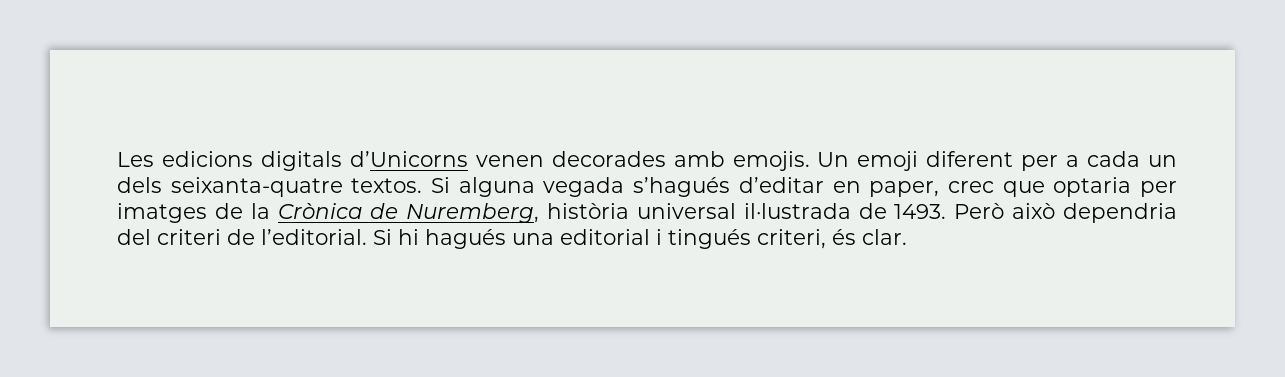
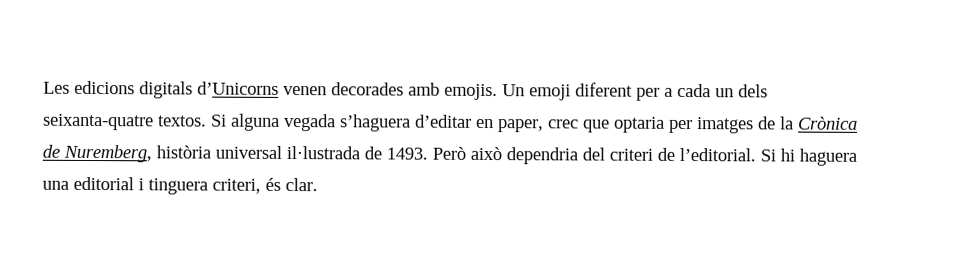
- Si alguna vegada s’hagués d’editar en paper, crec que optaria per imatges de la Crònica de Nuremberg, història universal il·lustrada de 1493.
+ Si alguna vegada s’haguera d’editar en paper, crec que optaria per imatges de la Crònica de Nuremberg, història universal il·lustrada de 1493.
- Si hi hagués una editorial i tingués criteri, és clar.
+ Si hi haguera una editorial i tinguera criteri, és clar.

